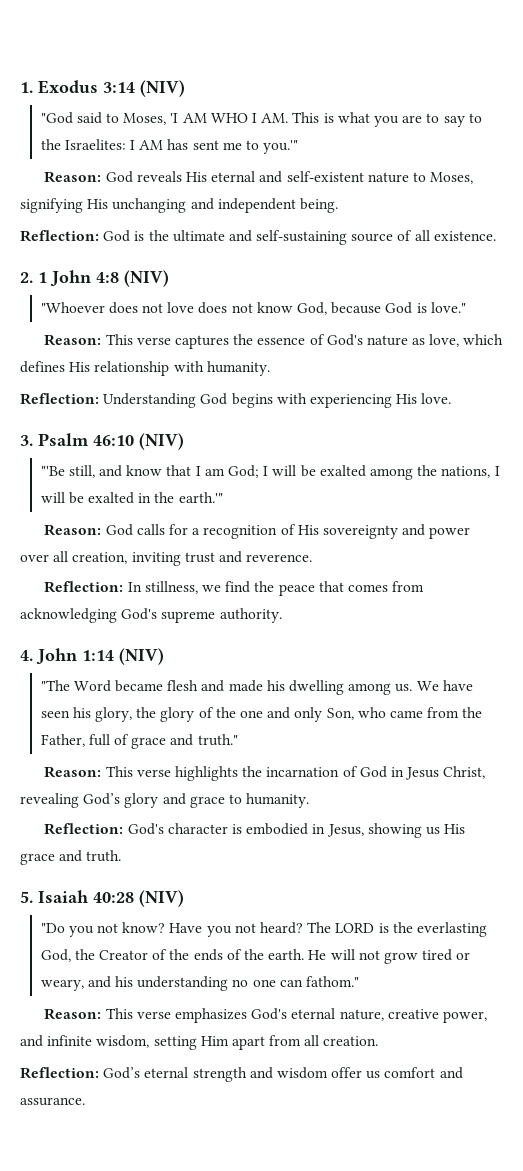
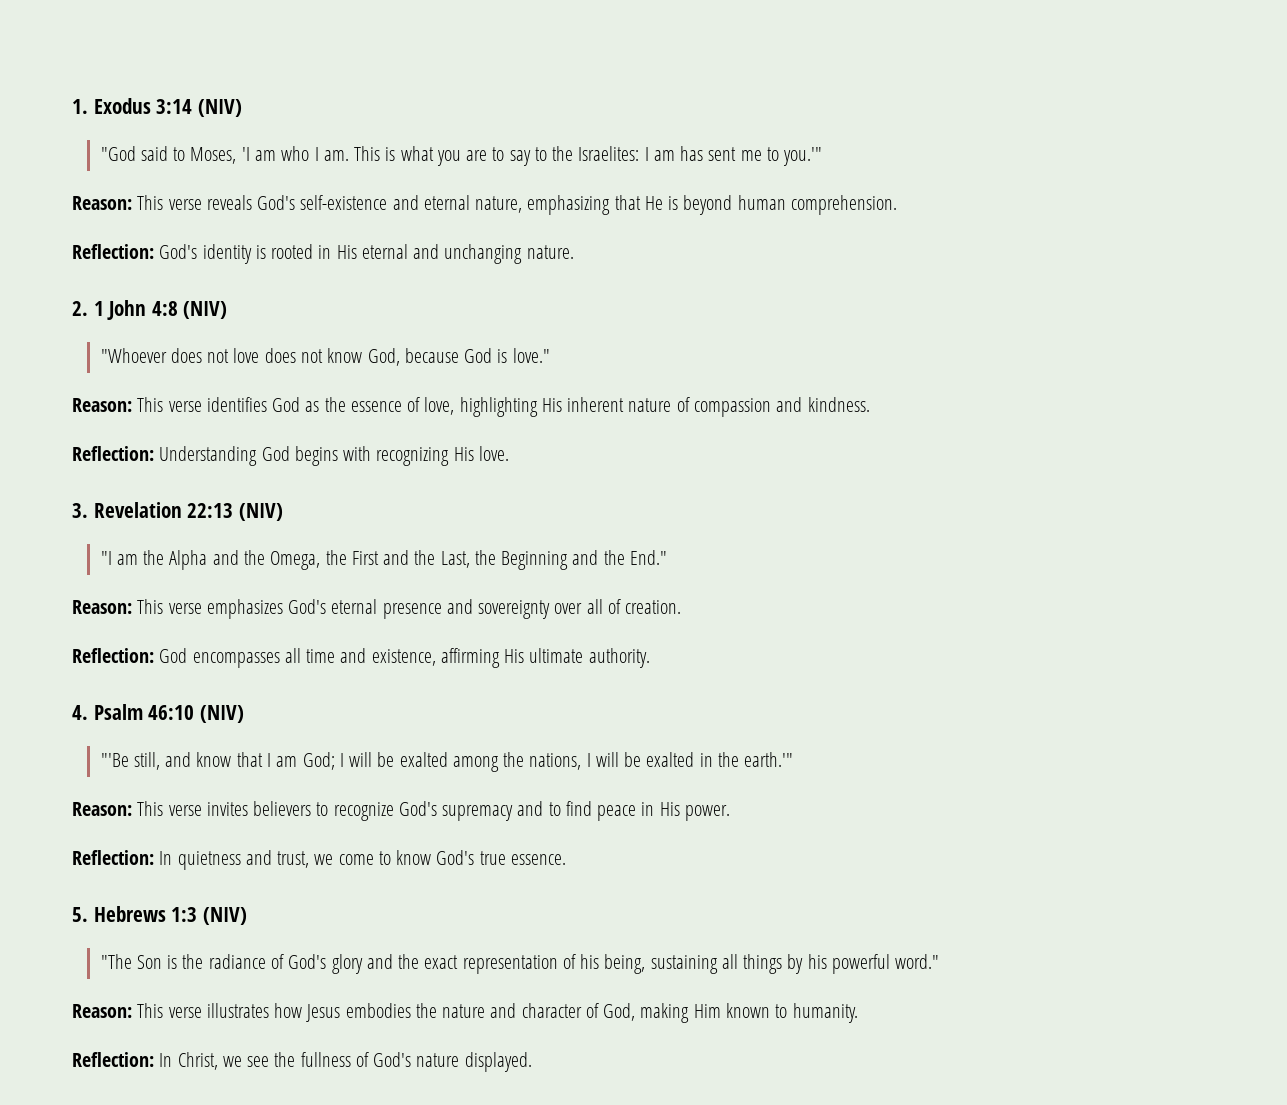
- "God said to Moses, 'I AM WHO I AM. This is what you are to say to the Israelites: I AM has sent me to you.'"
+ "God said to Moses, 'I am who I am. This is what you are to say to the Israelites: I am has sent me to you.'"
- Reason: God reveals His eternal and self-existent nature to Moses, signifying His unchanging and independent being.
- Reflection: God is the ultimate and self-sustaining source of all existence.
+ Reason: This verse reveals God's self-existence and eternal nature, emphasizing that He is beyond human comprehension.
+ Reflection: God's identity is rooted in His eternal and unchanging nature.
- Reason: This verse captures the essence of God's nature as love, which defines His relationship with humanity.
+ Reason: This verse identifies God as the essence of love, highlighting His inherent nature of compassion and kindness.
- Reflection: Understanding God begins with experiencing His love.
+ Reflection: Understanding God begins with recognizing His love.
- 3. Psalm 46:10 (NIV)
+ 3. Revelation 22:13 (NIV)
+ "I am the Alpha and the Omega, the First and the Last, the Beginning and the End."
+ Reason: This verse emphasizes God's eternal presence and sovereignty over all of creation.
+ Reflection: God encompasses all time and existence, affirming His ultimate authority.
+ 4. Psalm 46:10 (NIV)
- Reason: God calls for a recognition of His sovereignty and power over all creation, inviting trust and reverence.
- Reflection: In stillness, we find the peace that comes from acknowledging God's supreme authority.
- 4. John 1:14 (NIV)
- "The Word became flesh and made his dwelling among us. We have seen his glory, the glory of the one and only Son, who came from the Father, full of grace and truth."
- Reason: This verse highlights the incarnation of God in Jesus Christ, revealing God’s glory and grace to humanity.
- Reflection: God's character is embodied in Jesus, showing us His grace and truth.
- 5. Isaiah 40:28 (NIV)
- "Do you not know? Have you not heard? The LORD is the everlasting God, the Creator of the ends of the earth. He will not grow tired or weary, and his understanding no one can fathom."
- Reason: This verse emphasizes God's eternal nature, creative power, and infinite wisdom, setting Him apart from all creation.
- Reflection: God’s eternal strength and wisdom offer us comfort and assurance.
+ Reason: This verse invites believers to recognize God's supremacy and to find peace in His power.
+ Reflection: In quietness and trust, we come to know God's true essence.
+ 5. Hebrews 1:3 (NIV)
+ "The Son is the radiance of God's glory and the exact representation of his being, sustaining all things by his powerful word."
+ Reason: This verse illustrates how Jesus embodies the nature and character of God, making Him known to humanity.
+ Reflection: In Christ, we see the fullness of God's nature displayed.

